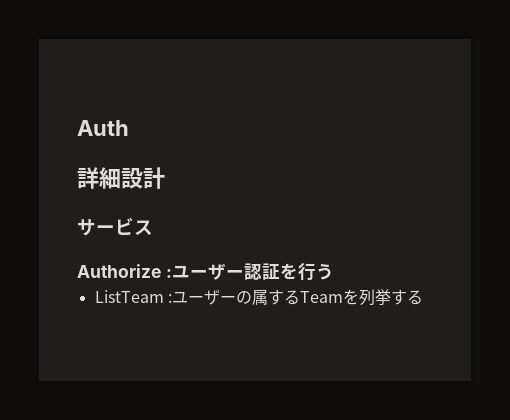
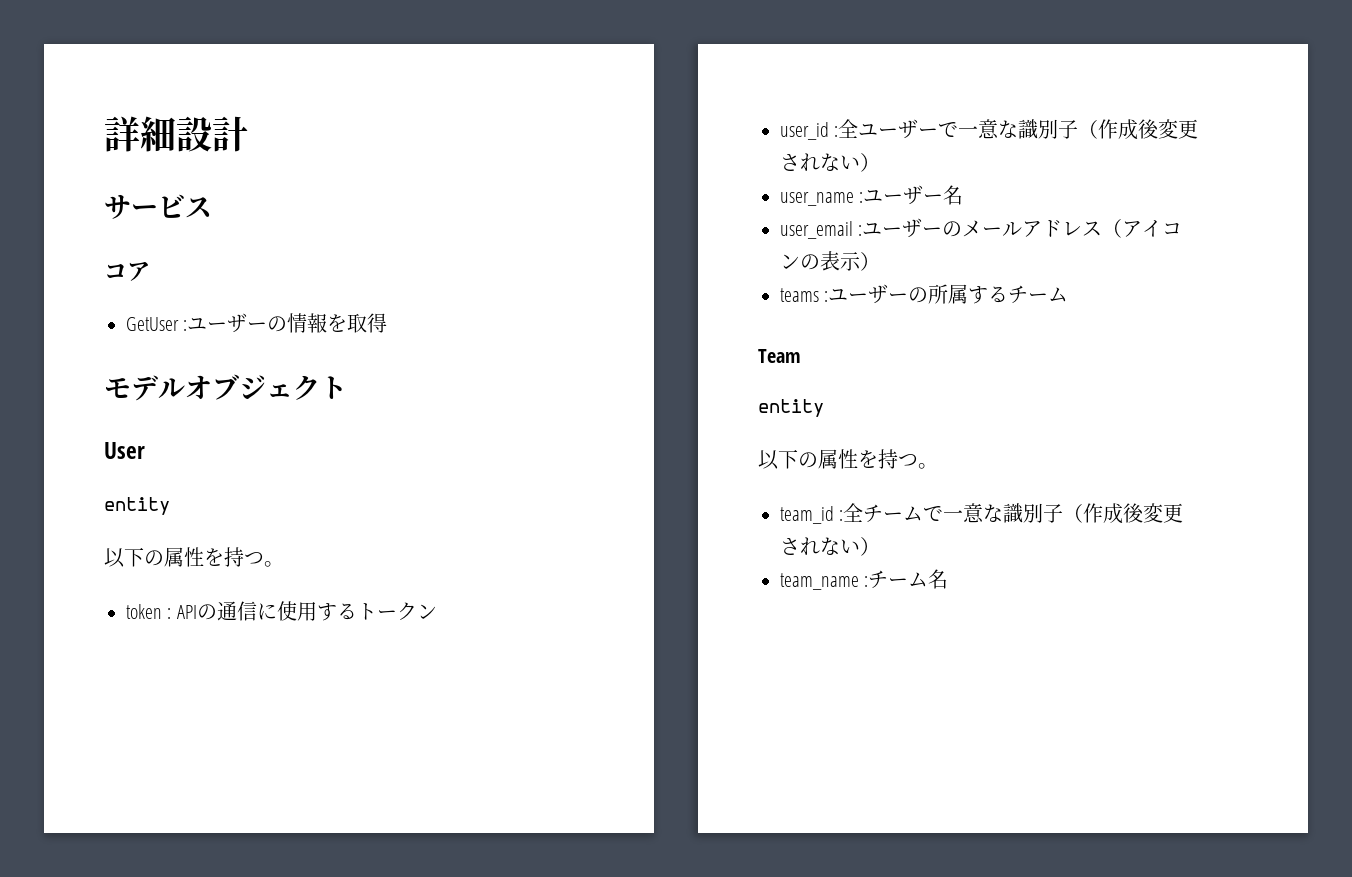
- Auth
- Authorize :ユーザー認証を行う
- ListTeam :ユーザーの属するTeamを列挙する
+ コア
+ GetUser :ユーザーの情報を取得
+ モデルオブジェクト
+ User
+ entity
+ 以下の属性を持つ。
+ token : APIの通信に使用するトークン
+ user_id :全ユーザーで一意な識別子（作成後変更されない）
+ user_name :ユーザー名
+ user_email :ユーザーのメールアドレス（アイコンの表示）
+ teams :ユーザーの所属するチーム
+ Team
+ entity
+ 以下の属性を持つ。
+ team_id :全チームで一意な識別子（作成後変更されない）
+ team_name :チーム名

